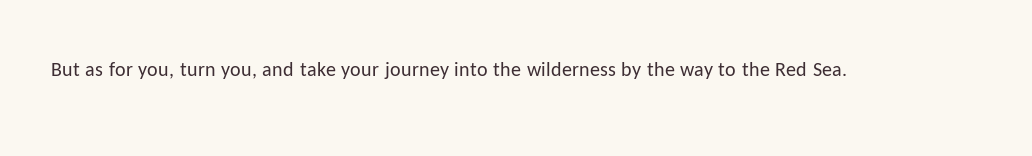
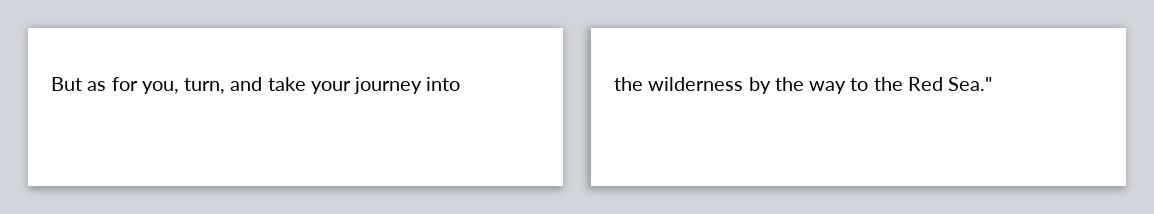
- But as for you, turn you, and take your journey into the wilderness by the way to the Red Sea.
+ But as for you, turn, and take your journey into the wilderness by the way to the Red Sea."

